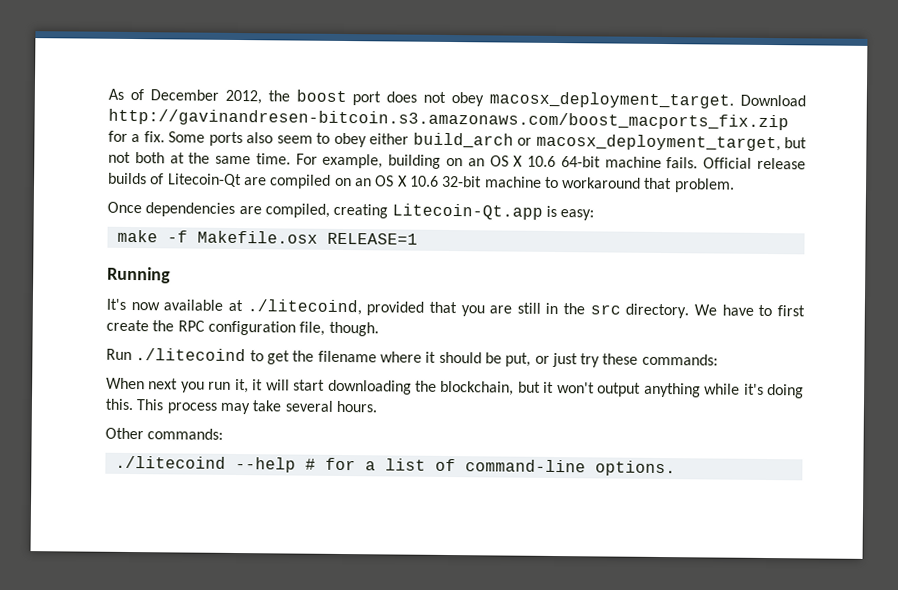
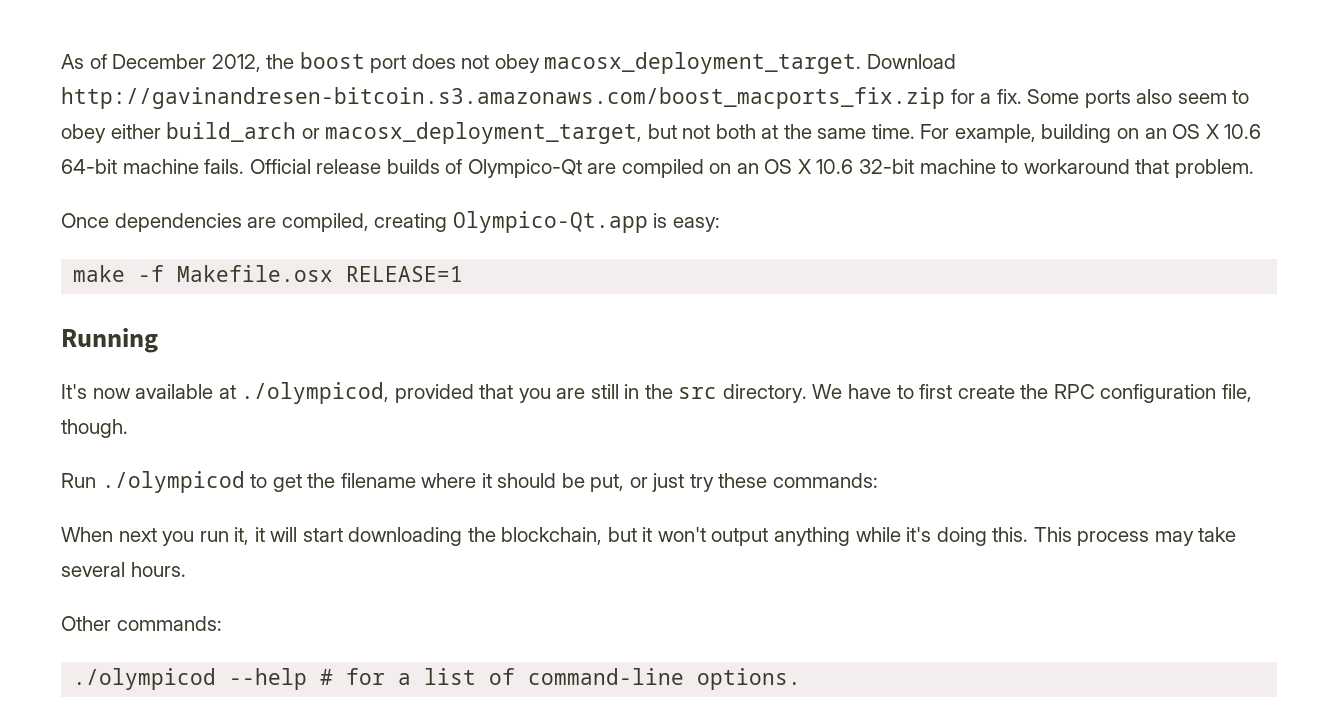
- Official release builds of Litecoin-Qt are compiled on an OS X 10.6 32-bit machine to workaround that problem.
+ Official release builds of Olympico-Qt are compiled on an OS X 10.6 32-bit machine to workaround that problem.
- Once dependencies are compiled, creating Litecoin-Qt.app is easy:
+ Once dependencies are compiled, creating Olympico-Qt.app is easy:
- It's now available at ./litecoind, provided that you are still in the src directory.
+ It's now available at ./olympicod, provided that you are still in the src directory.
- Run ./litecoind to get the filename where it should be put, or just try these commands:
+ Run ./olympicod to get the filename where it should be put, or just try these commands:
- ./litecoind --help # for a list of command-line options.
+ ./olympicod --help # for a list of command-line options.

